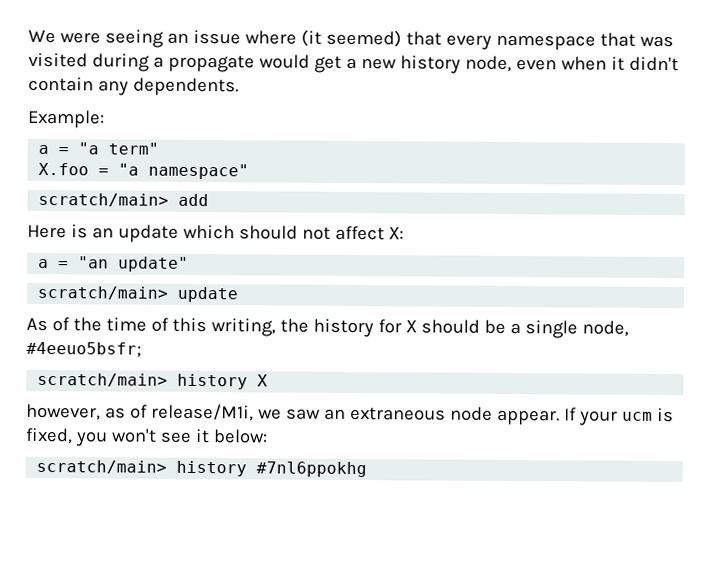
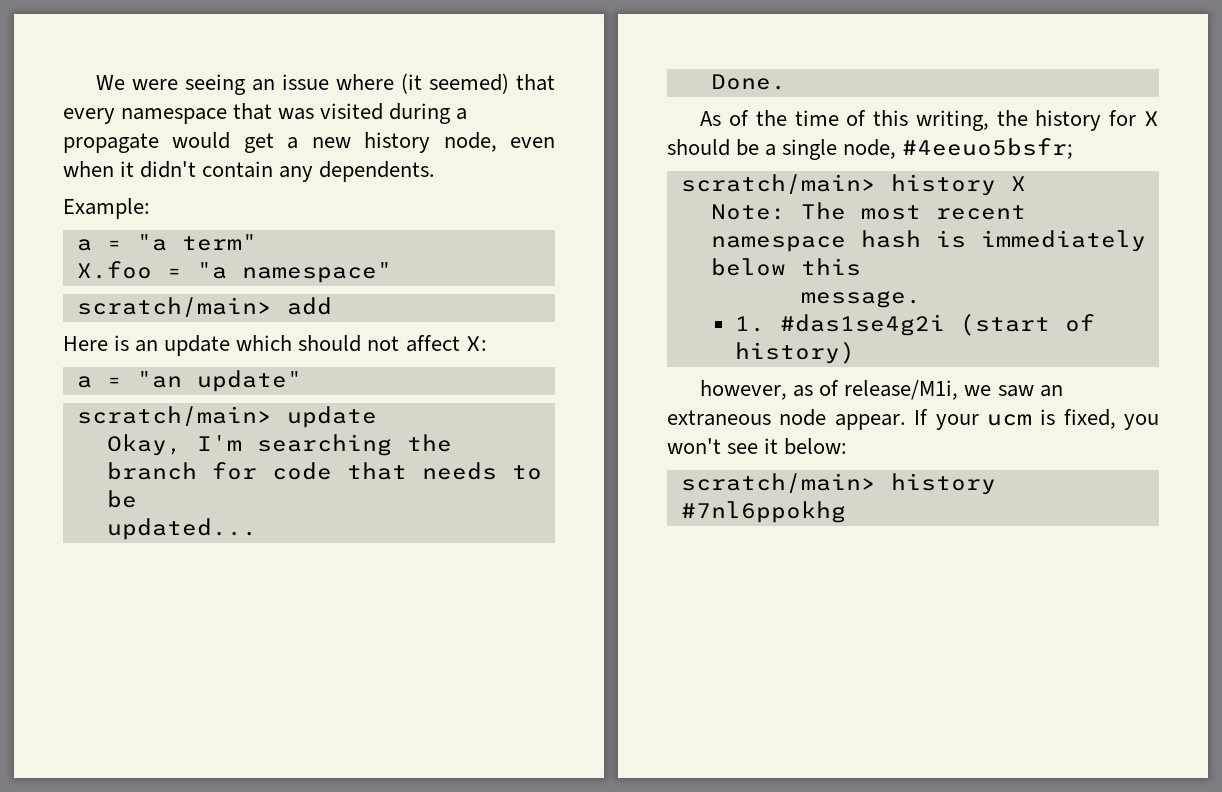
+ Okay, I'm searching the branch for code that needs to be
+ updated...
+ Done.
+ Note: The most recent namespace hash is immediately below this
+ message.
+ 1. #das1se4g2i (start of history)

